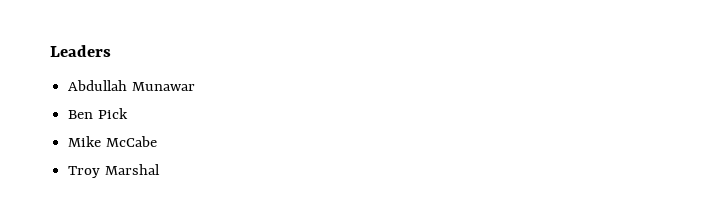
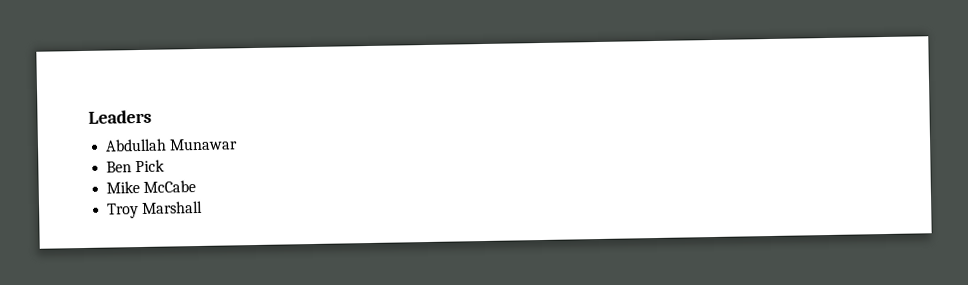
- Troy Marshal
+ Troy Marshall

